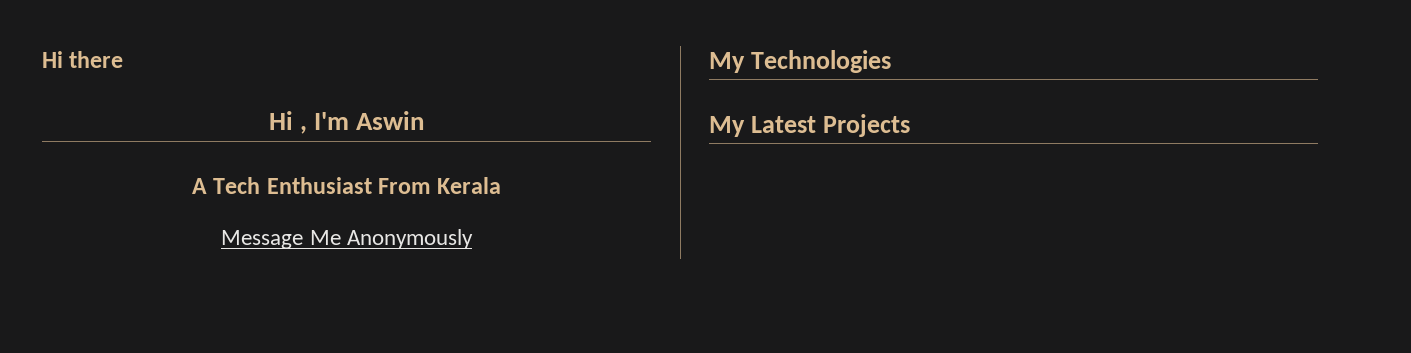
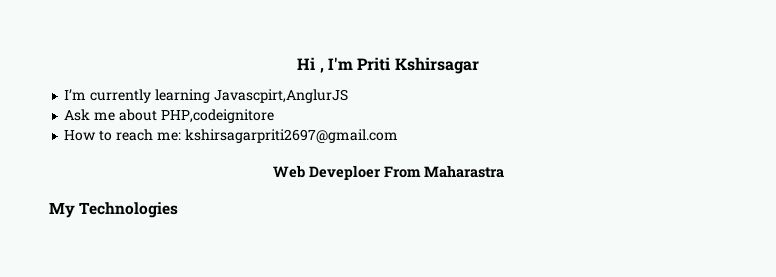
- Hi there
- Hi , I'm Aswin
- A Tech Enthusiast From Kerala
- Message Me Anonymously
+ Hi , I'm Priti Kshirsagar
+ I’m currently learning Javascpirt,AnglurJS
+ Ask me about PHP,codeignitore
+ How to reach me: kshirsagarpriti2697@gmail.com
+ Web Deveploer From Maharastra
- My Latest Projects

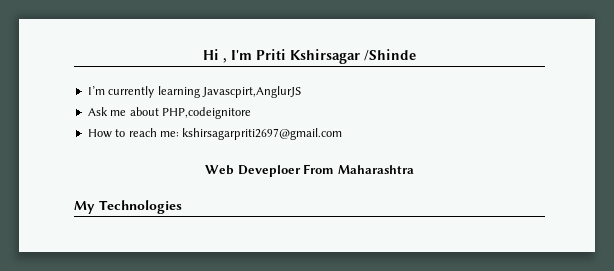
- Hi , I'm Priti Kshirsagar
+ Hi , I'm Priti Kshirsagar /Shinde
- Web Deveploer From Maharastra
+ Web Deveploer From Maharashtra

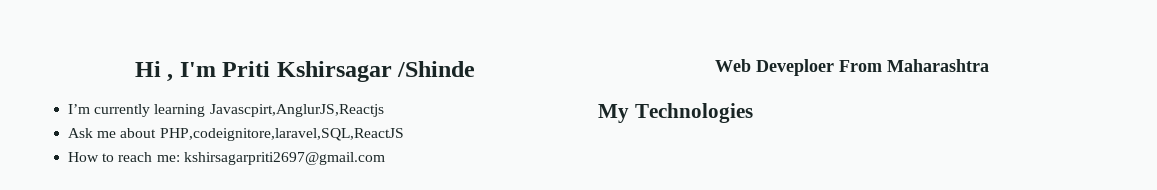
- I’m currently learning Javascpirt,AnglurJS
+ I’m currently learning Javascpirt,AnglurJS,Reactjs
- Ask me about PHP,codeignitore
+ Ask me about PHP,codeignitore,laravel,SQL,ReactJS

